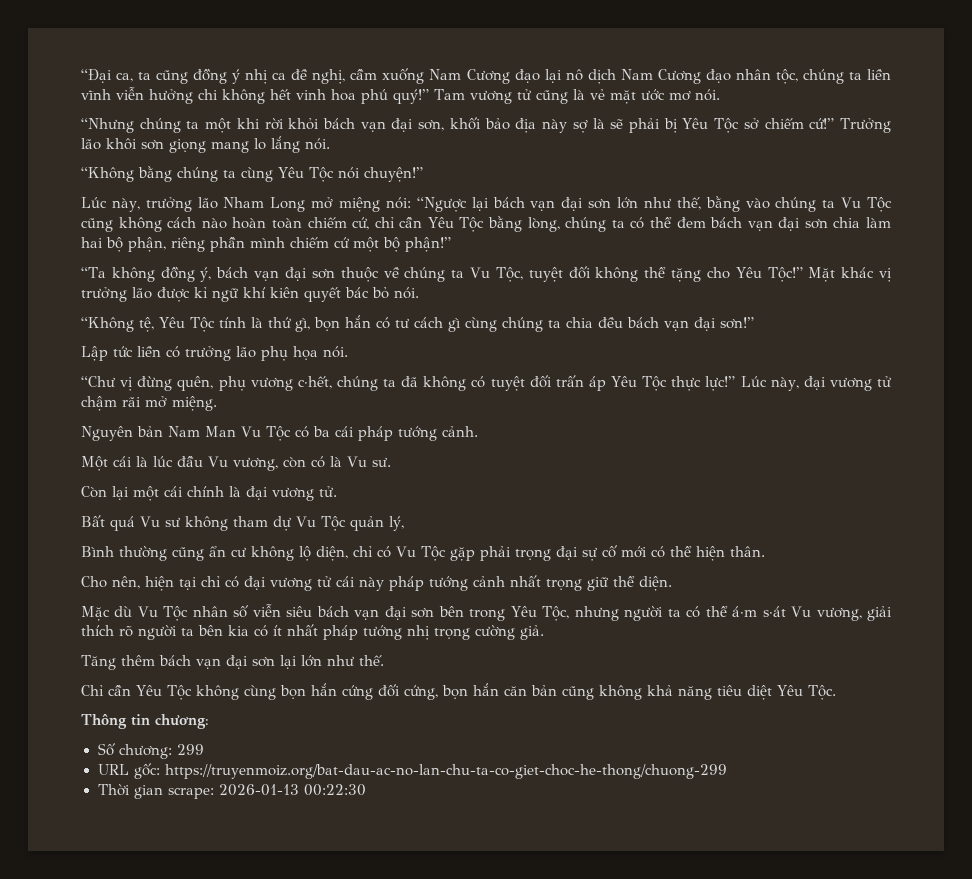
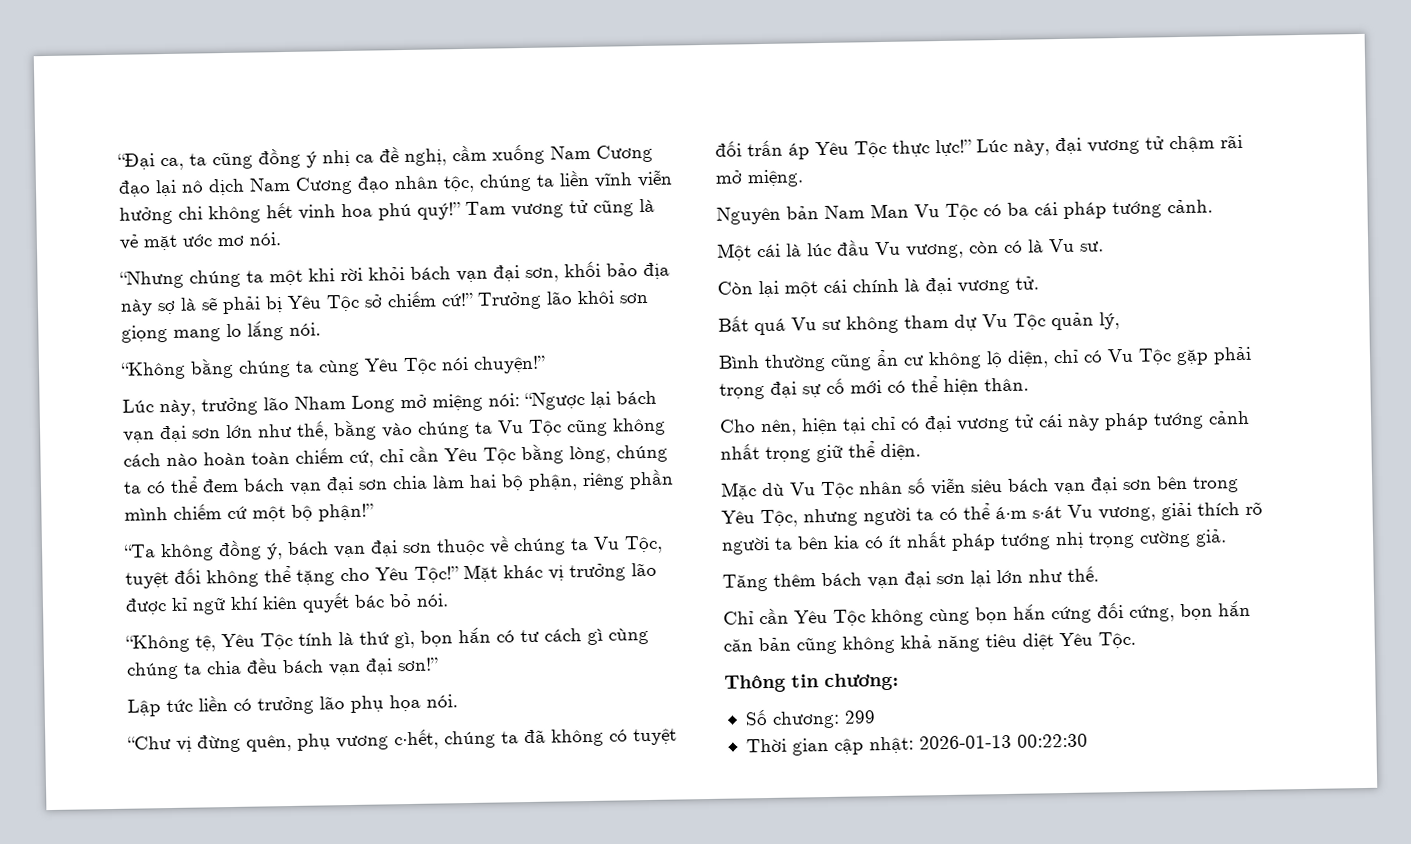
- URL gốc: https://truyenmoiz.org/bat-dau-ac-no-lan-chu-ta-co-giet-choc-he-thong/chuong-299
- Thời gian scrape: 2026-01-13 00:22:30
+ Thời gian cập nhật: 2026-01-13 00:22:30

